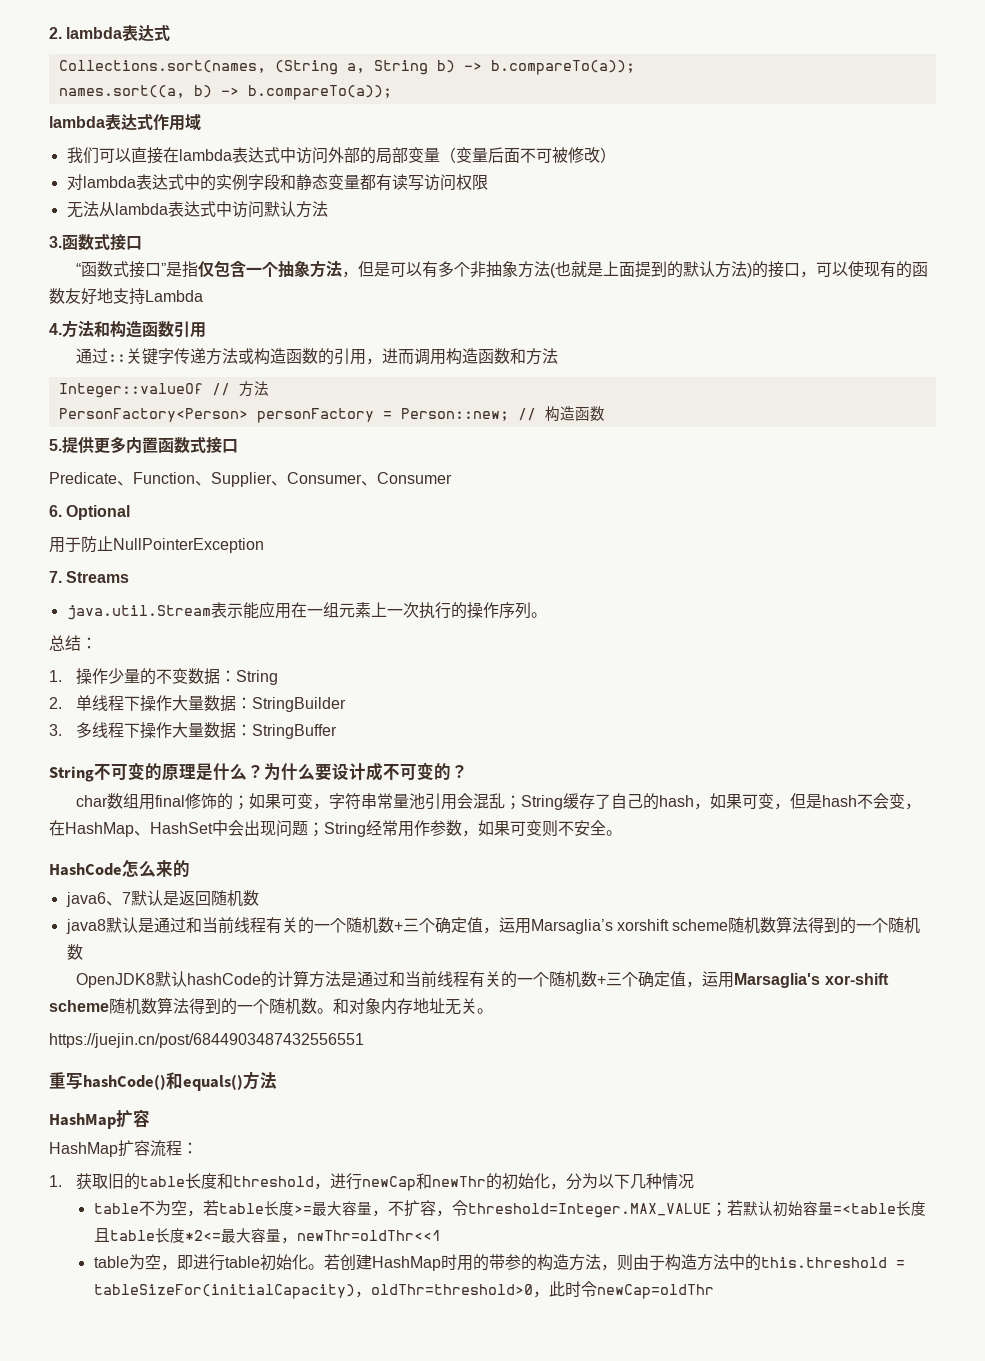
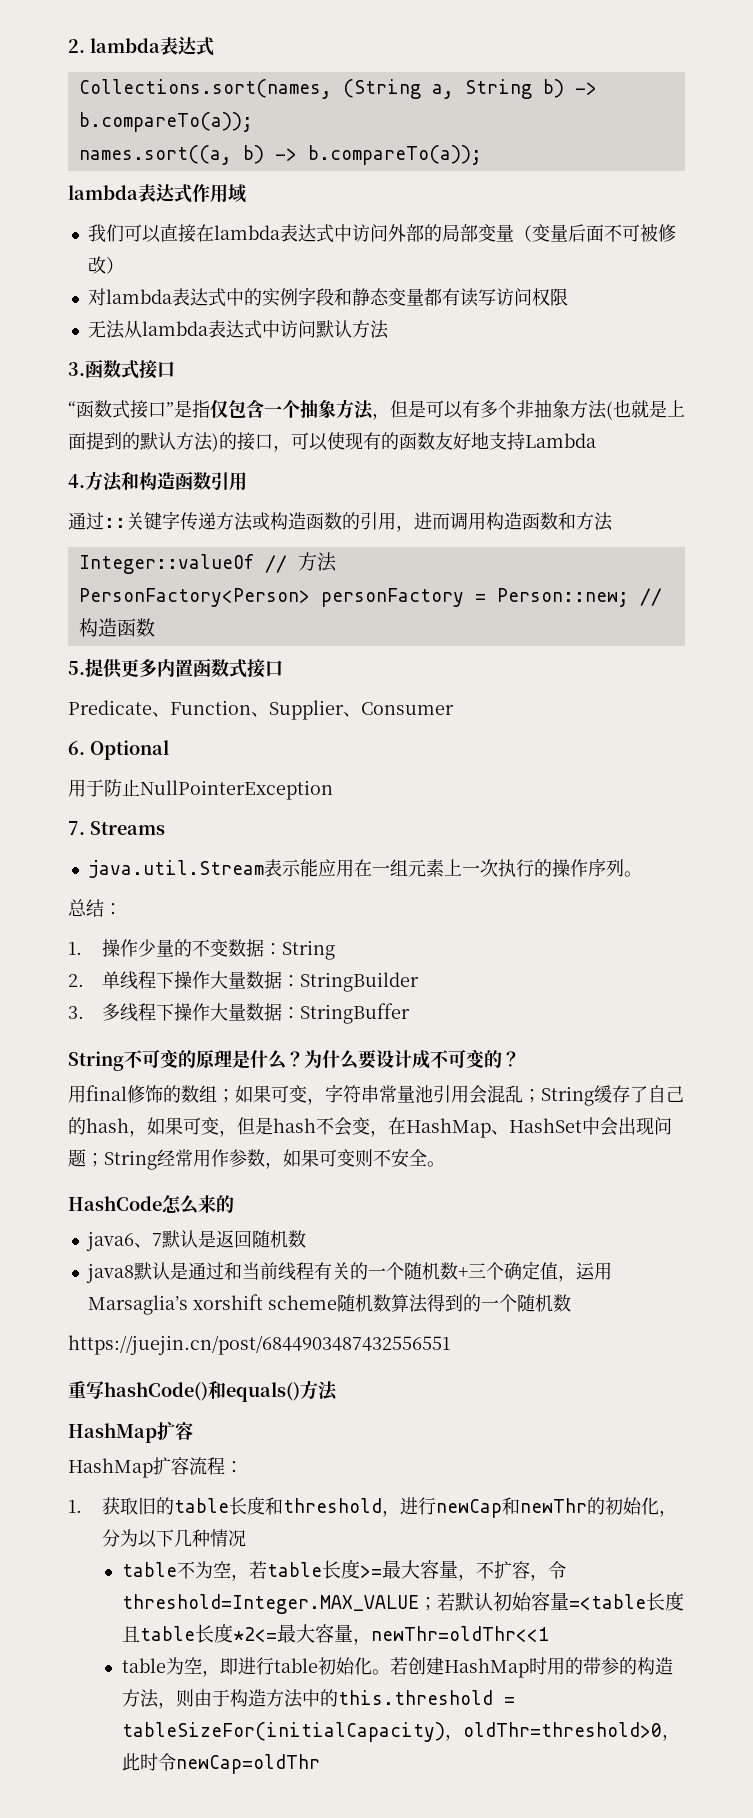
- Predicate、Function、Supplier、Consumer、Consumer
+ Predicate、Function、Supplier、Consumer
- char数组用final修饰的；如果可变，字符串常量池引用会混乱；String缓存了自己的hash，如果可变，但是hash不会变，在HashMap、HashSet中会出现问题；String经常用作参数，如果可变则不安全。
+ 用final修饰的数组；如果可变，字符串常量池引用会混乱；String缓存了自己的hash，如果可变，但是hash不会变，在HashMap、HashSet中会出现问题；String经常用作参数，如果可变则不安全。
- OpenJDK8默认hashCode的计算方法是通过和当前线程有关的一个随机数+三个确定值，运用Marsaglia's xor-shift scheme随机数算法得到的一个随机数。和对象内存地址无关。

